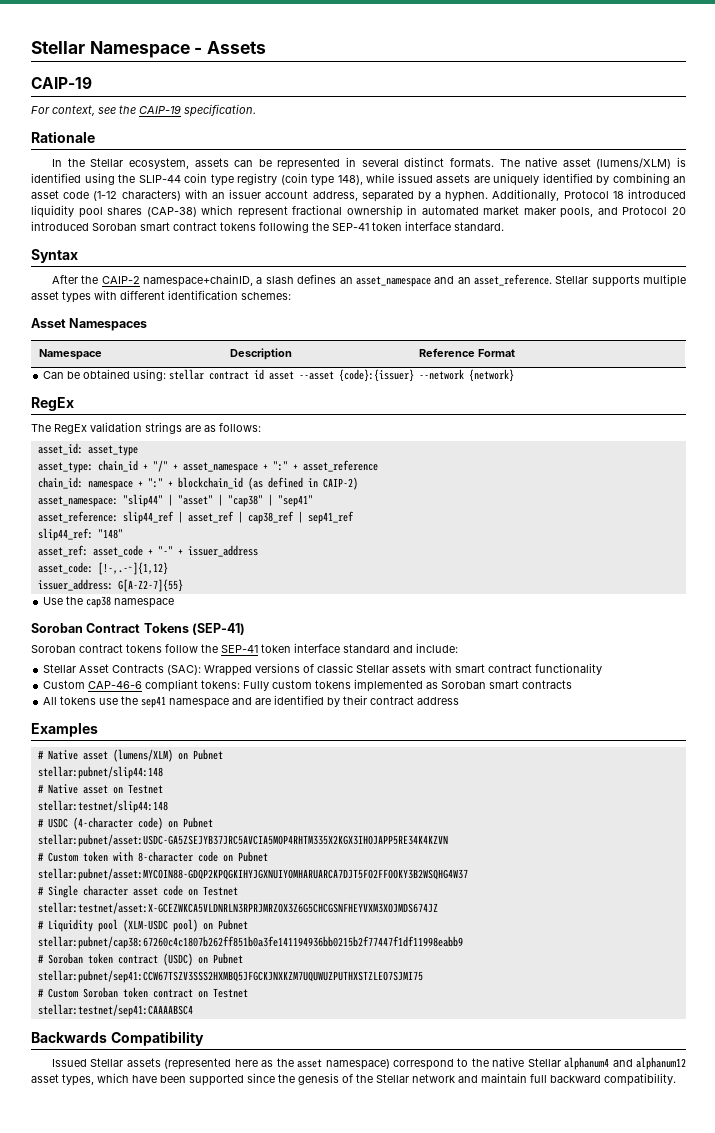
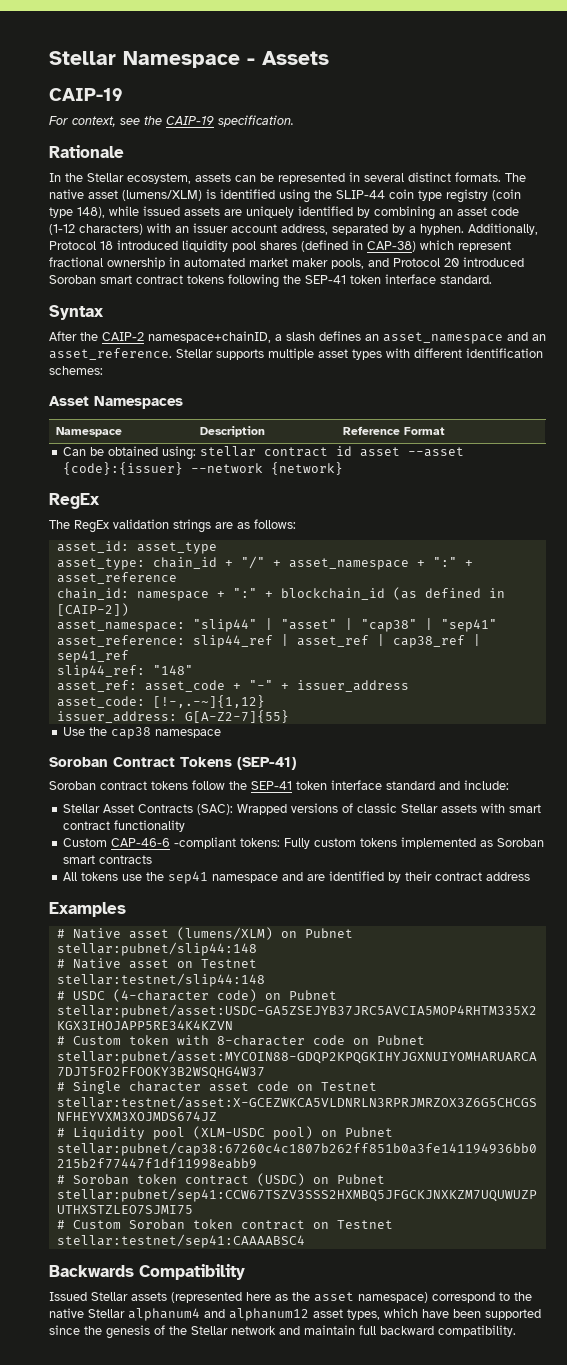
- Additionally, Protocol 18 introduced liquidity pool shares (CAP-38) which represent fractional ownership in automated market maker pools, and Protocol 20 introduced Soroban smart contract tokens following the SEP-41 token interface standard.
+ Additionally, Protocol 18 introduced liquidity pool shares (defined in CAP-38) which represent fractional ownership in automated market maker pools, and Protocol 20 introduced Soroban smart contract tokens following the SEP-41 token interface standard.
- chain_id: namespace + ":" + blockchain_id (as defined in CAIP-2)
+ chain_id: namespace + ":" + blockchain_id (as defined in [CAIP-2])
- Custom CAP-46-6 compliant tokens: Fully custom tokens implemented as Soroban smart contracts
+ Custom CAP-46-6 -compliant tokens: Fully custom tokens implemented as Soroban smart contracts

